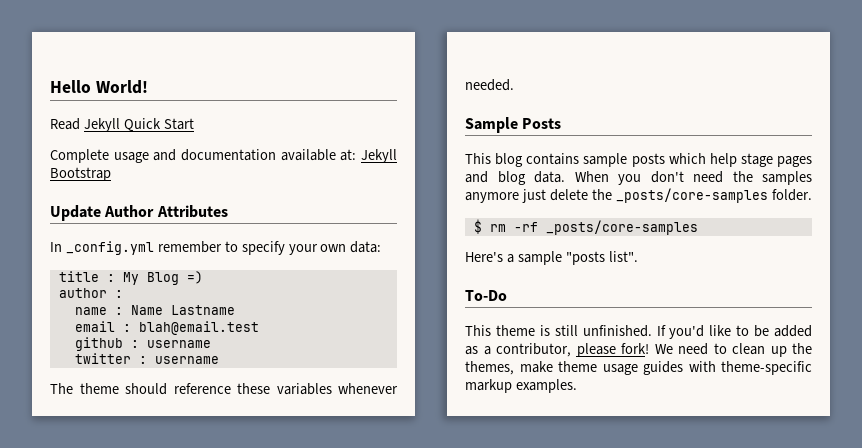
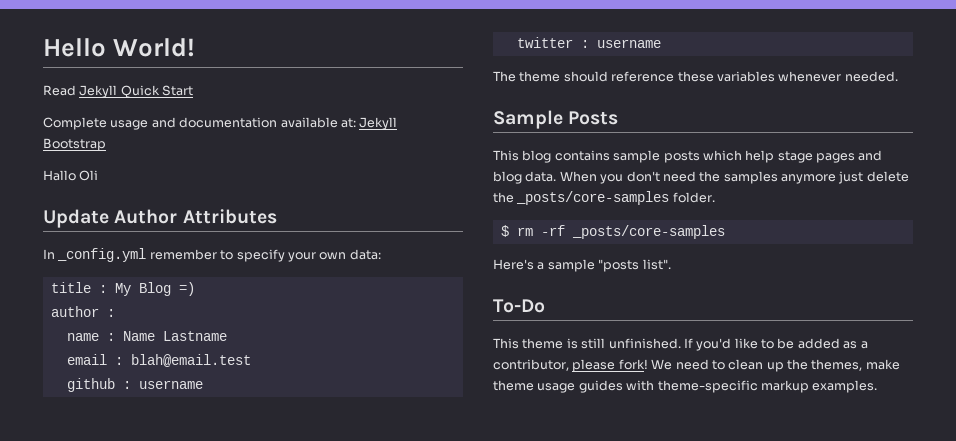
+ Hallo Oli

